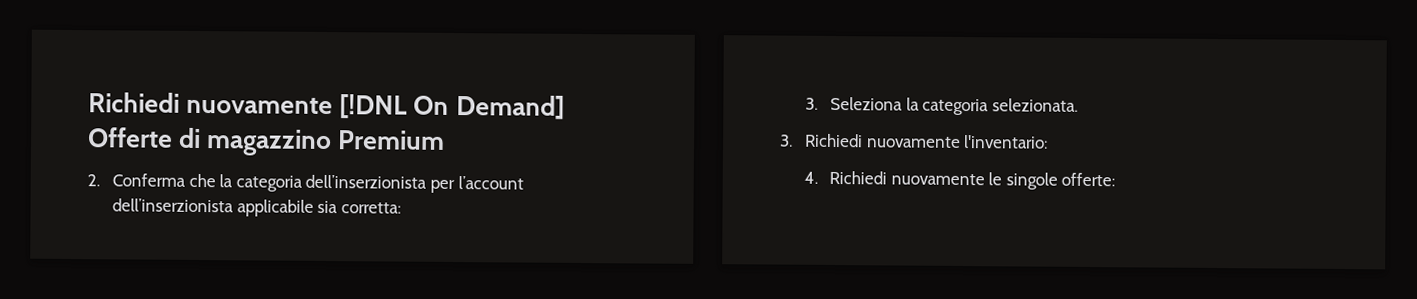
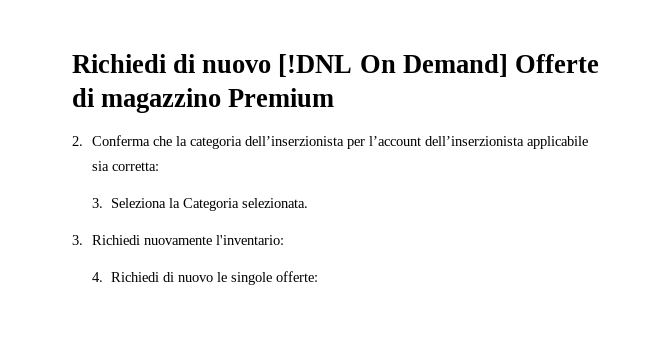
- Richiedi nuovamente [!DNL On Demand] Offerte di magazzino Premium
+ Richiedi di nuovo [!DNL On Demand] Offerte di magazzino Premium
- 3. Seleziona la categoria selezionata.
+ 3. Seleziona la Categoria selezionata.
- 4. Richiedi nuovamente le singole offerte:
+ 4. Richiedi di nuovo le singole offerte:

